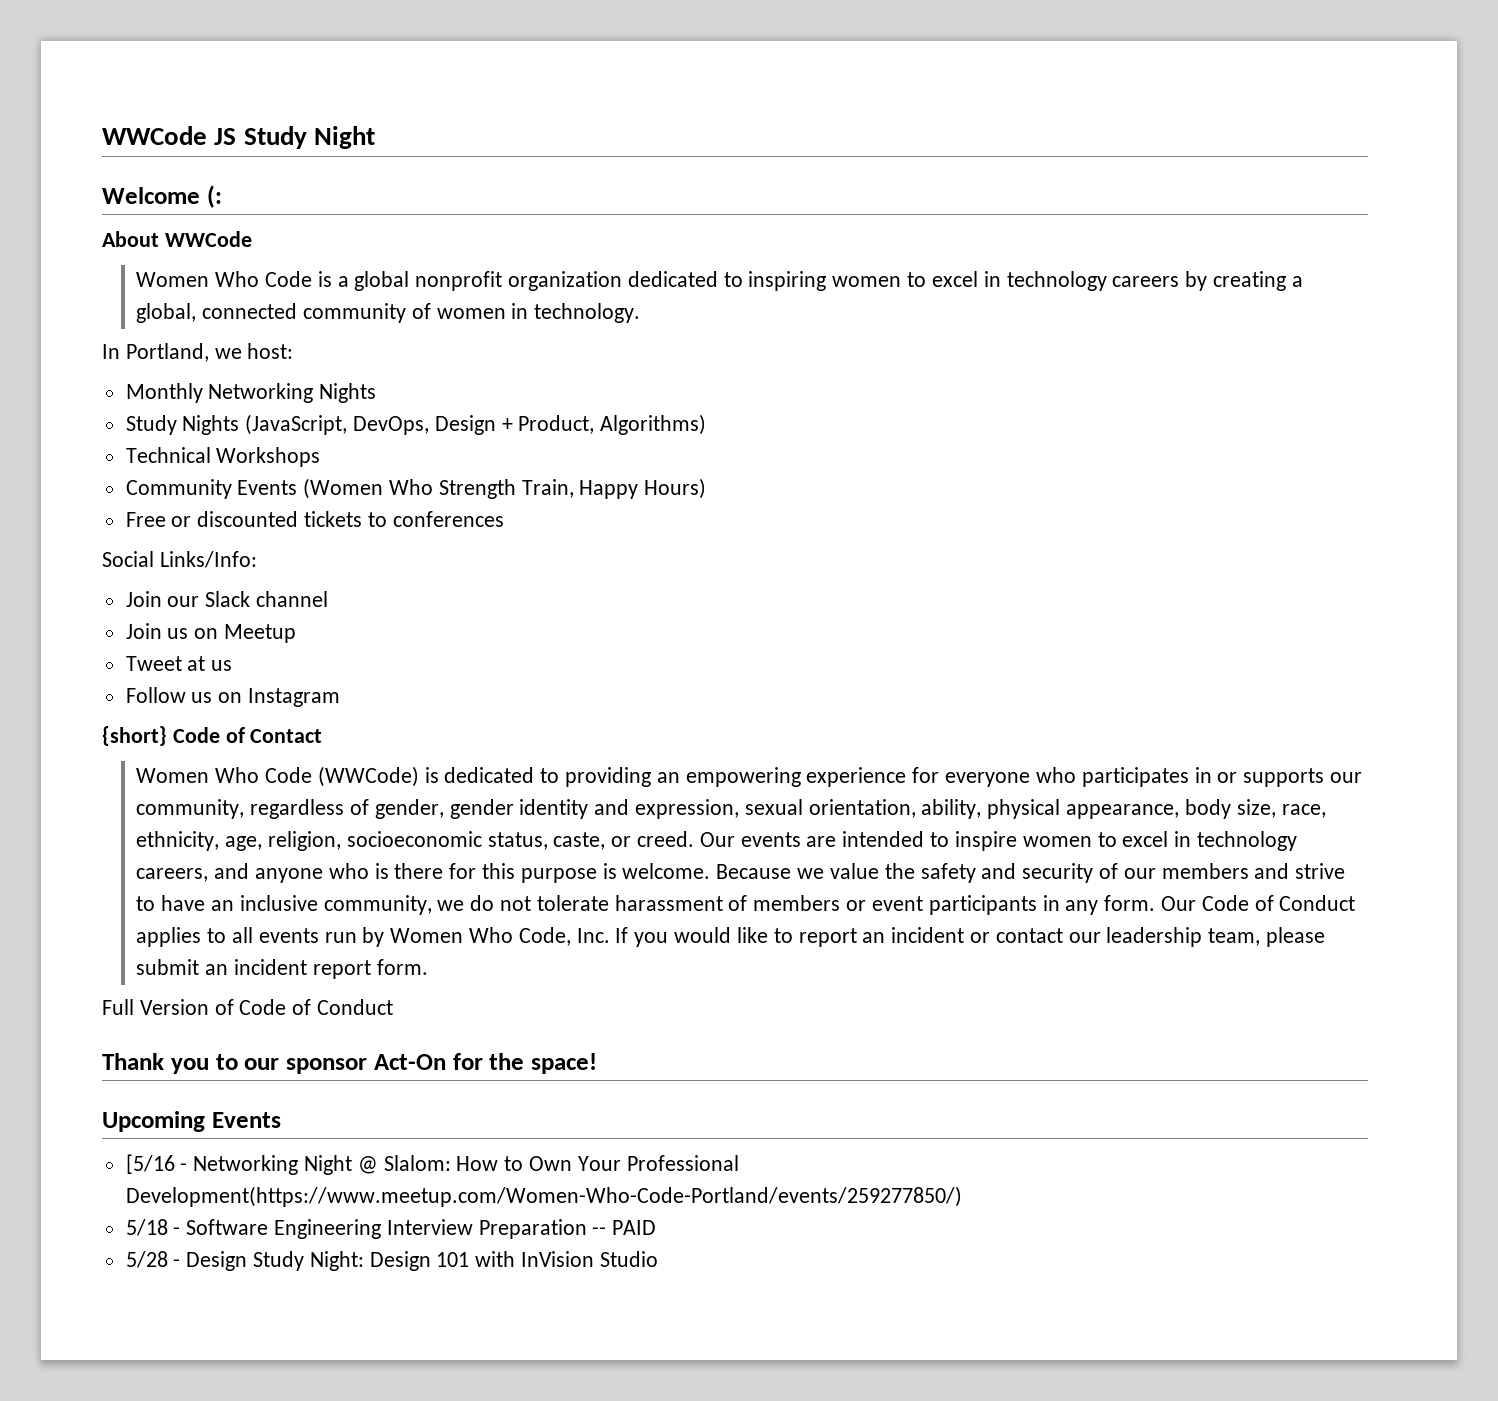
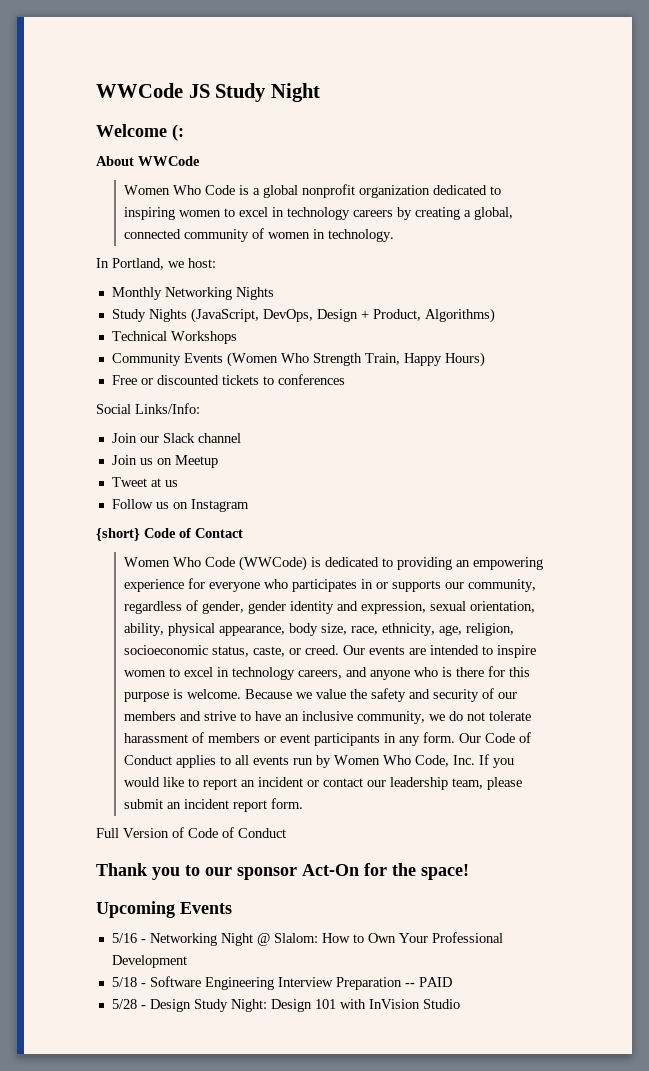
- [5/16 - Networking Night @ Slalom: How to Own Your Professional Development(https://www.meetup.com/Women-Who-Code-Portland/events/259277850/)
+ 5/16 - Networking Night @ Slalom: How to Own Your Professional Development

